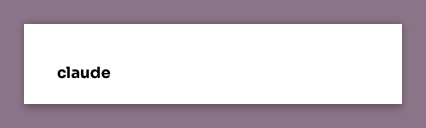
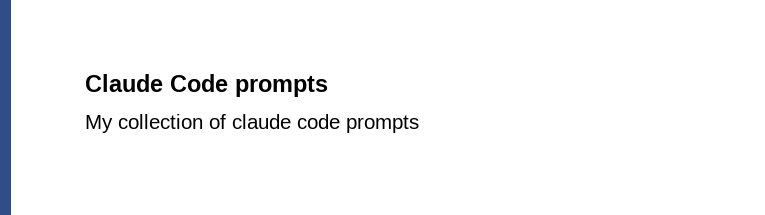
- claude
+ Claude Code prompts
+ My collection of claude code prompts

